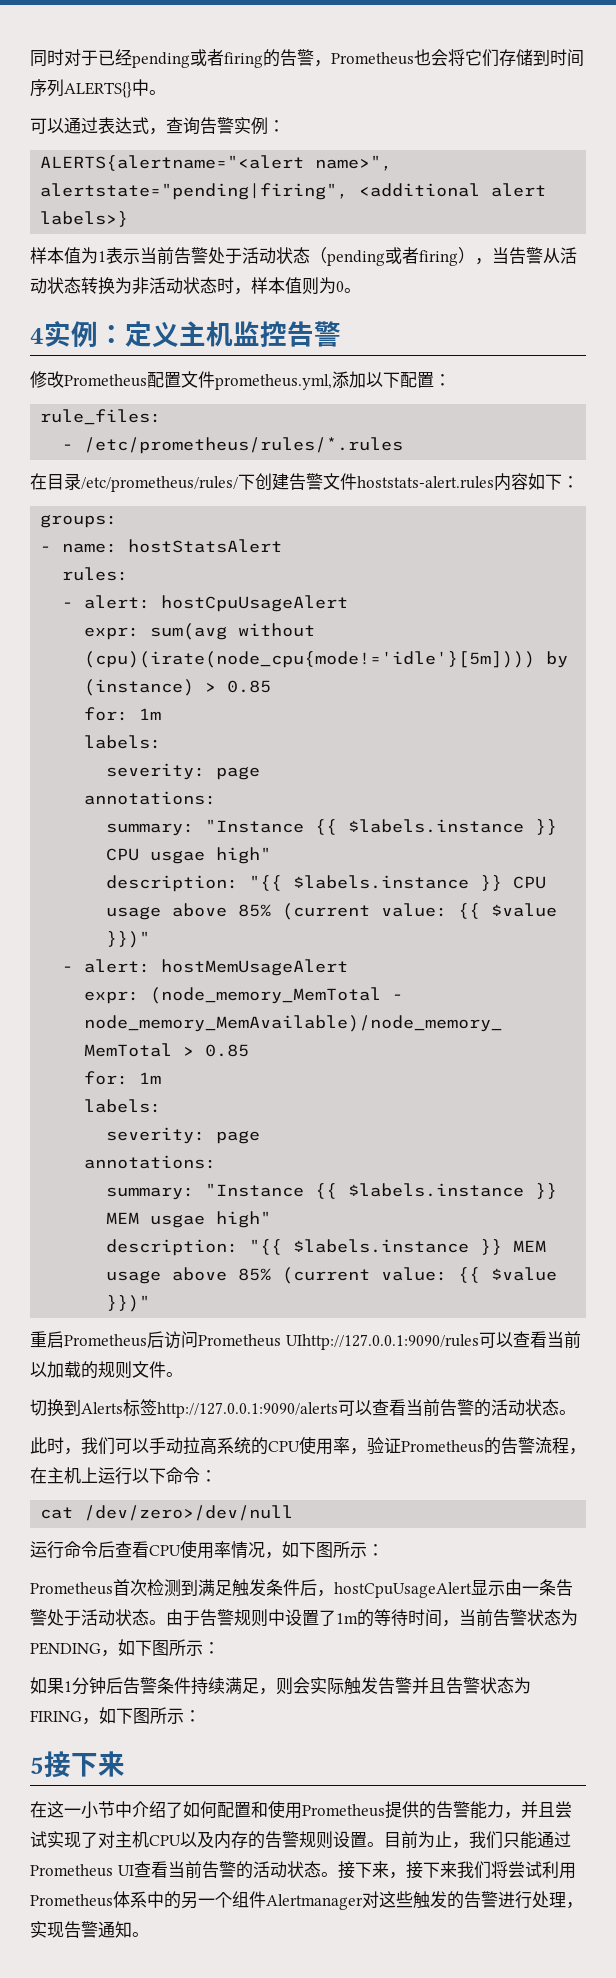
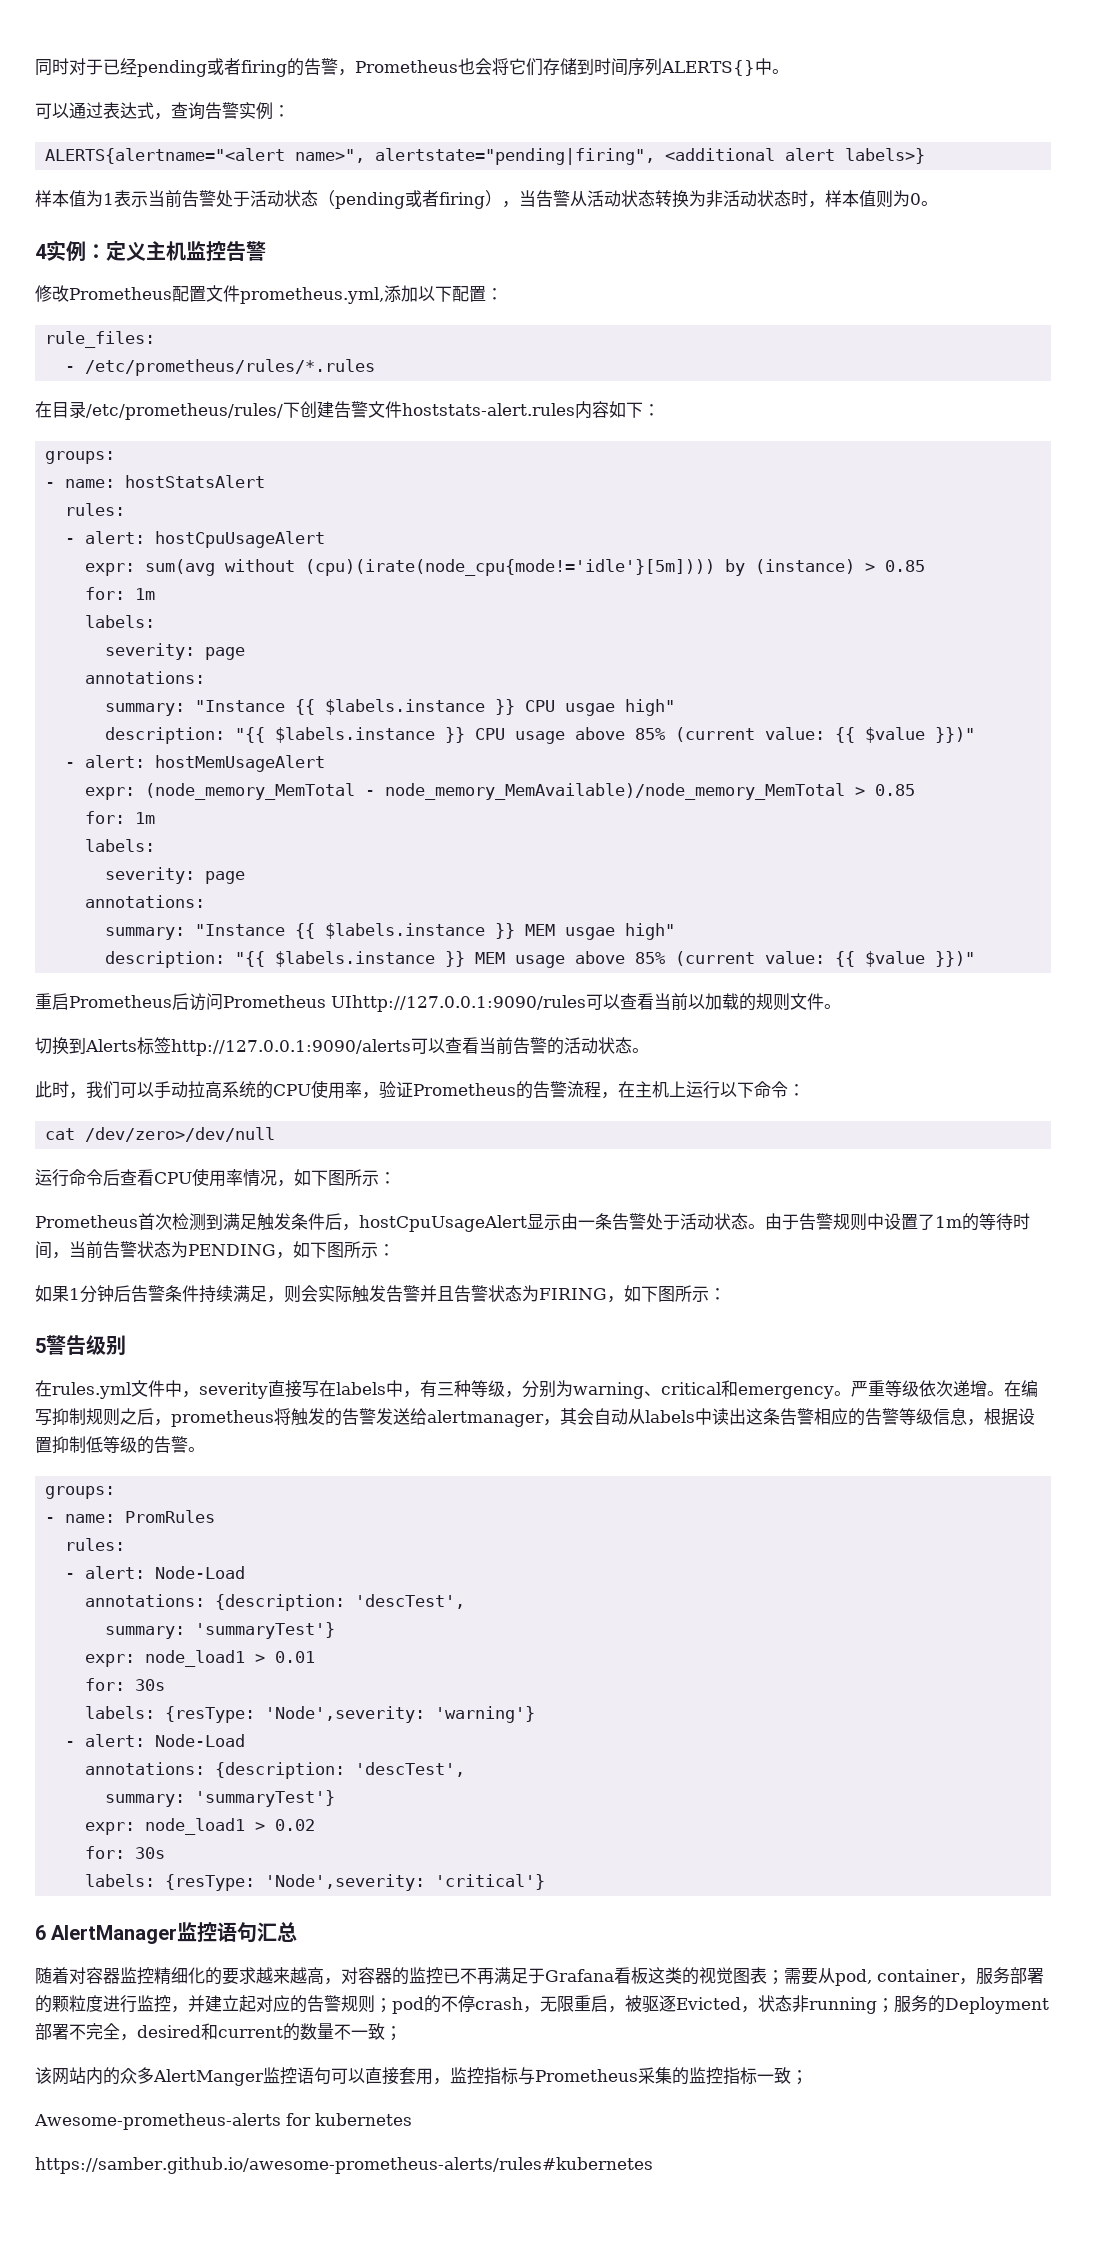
- 5接下来
- 在这一小节中介绍了如何配置和使用Prometheus提供的告警能力，并且尝试实现了对主机CPU以及内存的告警规则设置。目前为止，我们只能通过Prometheus UI查看当前告警的活动状态。接下来，接下来我们将尝试利用Prometheus体系中的另一个组件Alertmanager对这些触发的告警进行处理，实现告警通知。
+ 5警告级别
+ 在rules.yml文件中，severity直接写在labels中，有三种等级，分别为warning、critical和emergency。严重等级依次递增。在编写抑制规则之后，prometheus将触发的告警发送给alertmanager，其会自动从labels中读出这条告警相应的告警等级信息，根据设置抑制低等级的告警。
+ groups:
+ - name: PromRules
+ rules:
+ - alert: Node-Load
+ annotations: {description: 'descTest',
+ summary: 'summaryTest'}
+ expr: node_load1 > 0.01
+ for: 30s
+ labels: {resType: 'Node',severity: 'warning'}
+ - alert: Node-Load
+ annotations: {description: 'descTest',
+ summary: 'summaryTest'}
+ expr: node_load1 > 0.02
+ for: 30s
+ labels: {resType: 'Node',severity: 'critical'}
+ 6 AlertManager监控语句汇总
+ 随着对容器监控精细化的要求越来越高，对容器的监控已不再满足于Grafana看板这类的视觉图表；需要从pod, container，服务部署的颗粒度进行监控，并建立起对应的告警规则；pod的不停crash，无限重启，被驱逐Evicted，状态非running；服务的Deployment部署不完全，desired和current的数量不一致；
+ 该网站内的众多AlertManger监控语句可以直接套用，监控指标与Prometheus采集的监控指标一致；
+ Awesome-prometheus-alerts for kubernetes
+ https://samber.github.io/awesome-prometheus-alerts/rules#kubernetes

